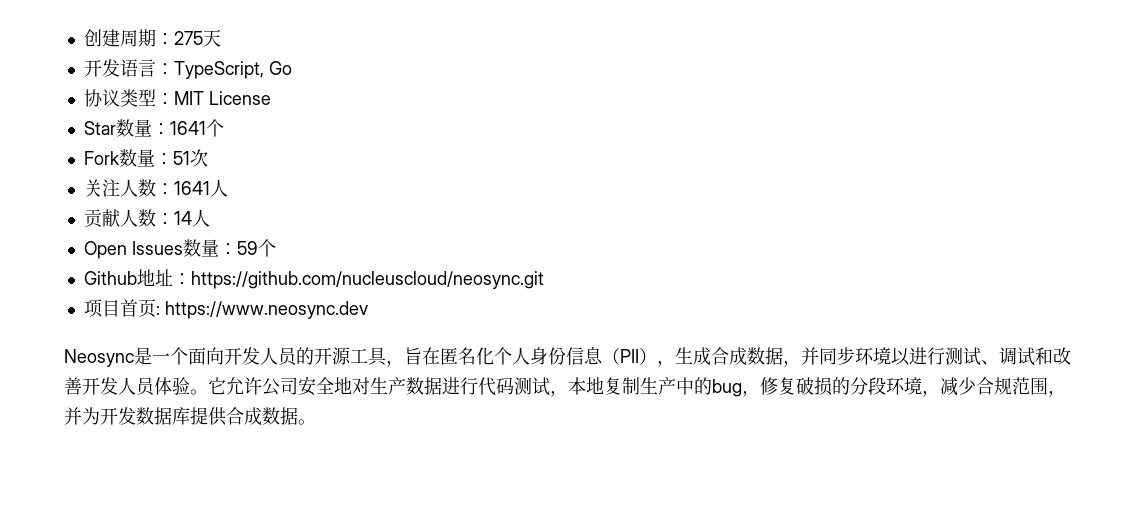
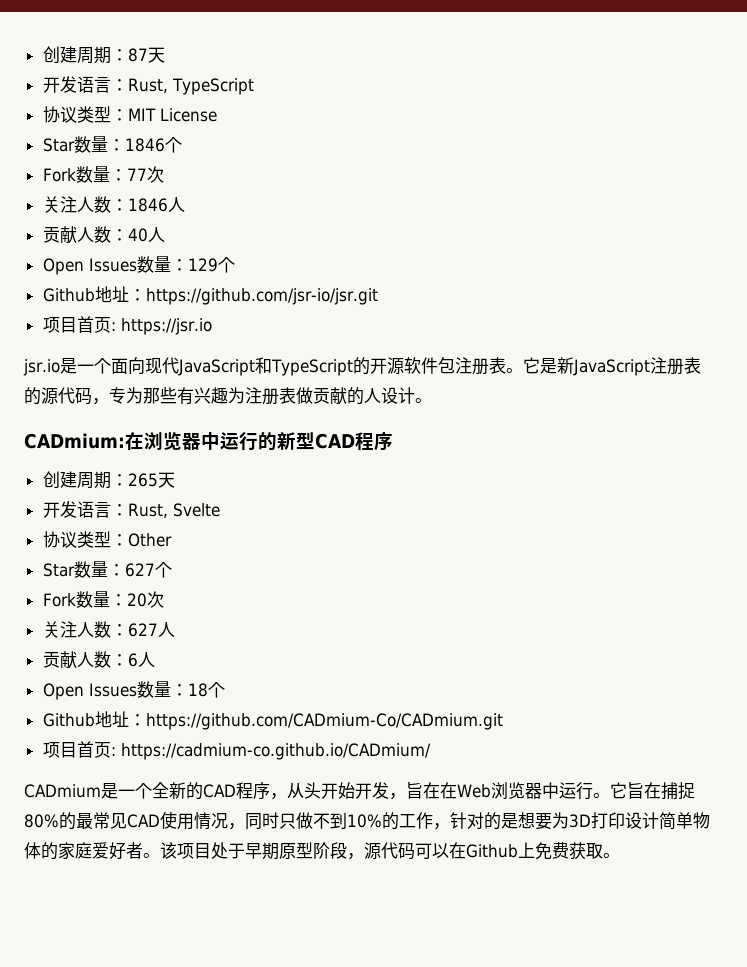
- 创建周期：275天
- 开发语言：TypeScript, Go
+ 创建周期：87天
+ 开发语言：Rust, TypeScript
- Star数量：1641个
- Fork数量：51次
- 关注人数：1641人
- 贡献人数：14人
- Open Issues数量：59个
- Github地址：https://github.com/nucleuscloud/neosync.git
- 项目首页: https://www.neosync.dev
- Neosync是一个面向开发人员的开源工具，旨在匿名化个人身份信息（PII），生成合成数据，并同步环境以进行测试、调试和改善开发人员体验。它允许公司安全地对生产数据进行代码测试，本地复制生产中的bug，修复破损的分段环境，减少合规范围，并为开发数据库提供合成数据。
+ Star数量：1846个
+ Fork数量：77次
+ 关注人数：1846人
+ 贡献人数：40人
+ Open Issues数量：129个
+ Github地址：https://github.com/jsr-io/jsr.git
+ 项目首页: https://jsr.io
+ jsr.io是一个面向现代JavaScript和TypeScript的开源软件包注册表。它是新JavaScript注册表的源代码，专为那些有兴趣为注册表做贡献的人设计。
+ CADmium:在浏览器中运行的新型CAD程序
+ 创建周期：265天
+ 开发语言：Rust, Svelte
+ 协议类型：Other
+ Star数量：627个
+ Fork数量：20次
+ 关注人数：627人
+ 贡献人数：6人
+ Open Issues数量：18个
+ Github地址：https://github.com/CADmium-Co/CADmium.git
+ 项目首页: https://cadmium-co.github.io/CADmium/
+ CADmium是一个全新的CAD程序，从头开始开发，旨在在Web浏览器中运行。它旨在捕捉80%的最常见CAD使用情况，同时只做不到10%的工作，针对的是想要为3D打印设计简单物体的家庭爱好者。该项目处于早期原型阶段，源代码可以在Github上免费获取。

